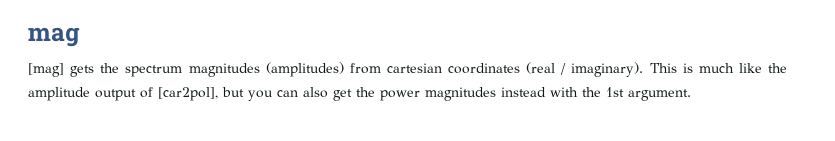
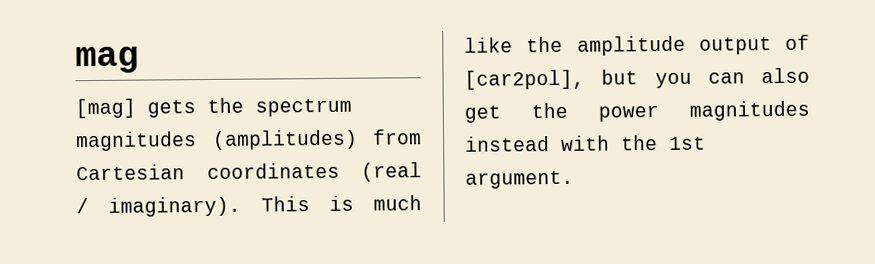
- [mag] gets the spectrum magnitudes (amplitudes) from cartesian coordinates (real / imaginary).
+ [mag] gets the spectrum magnitudes (amplitudes) from Cartesian coordinates (real / imaginary).

